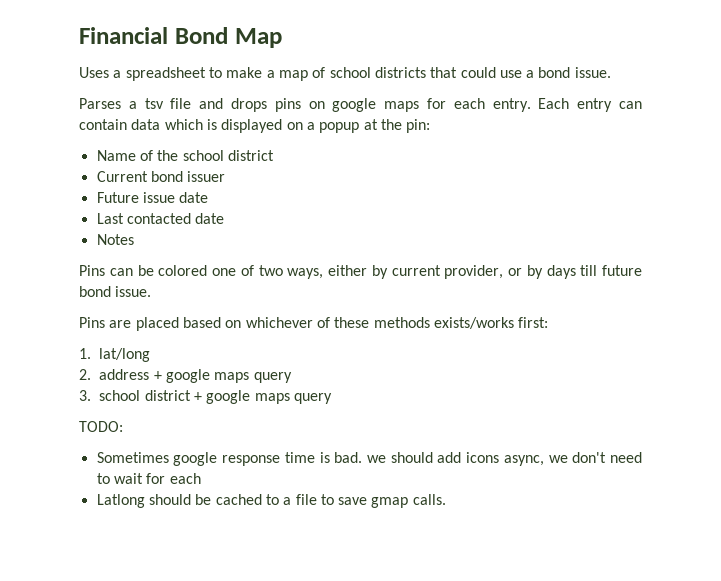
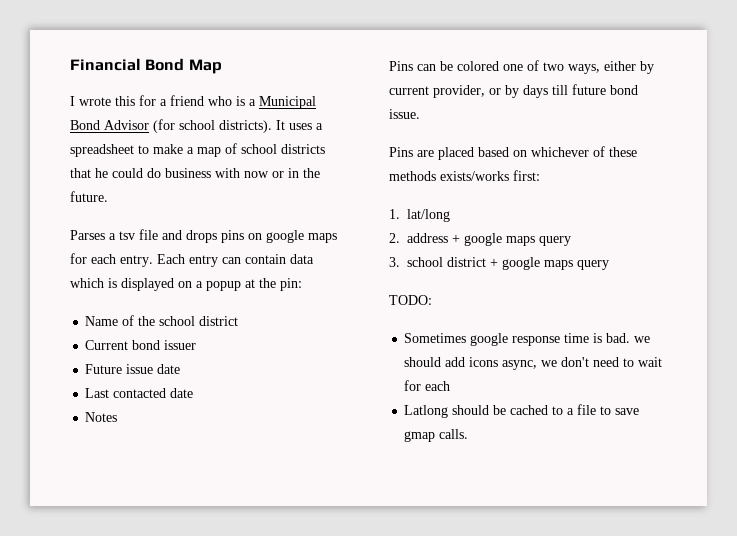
- Uses a spreadsheet to make a map of school districts that could use a bond issue.
+ I wrote this for a friend who is a Municipal Bond Advisor (for school districts). It uses a spreadsheet to make a map of school districts that he could do business with now or in the future.

